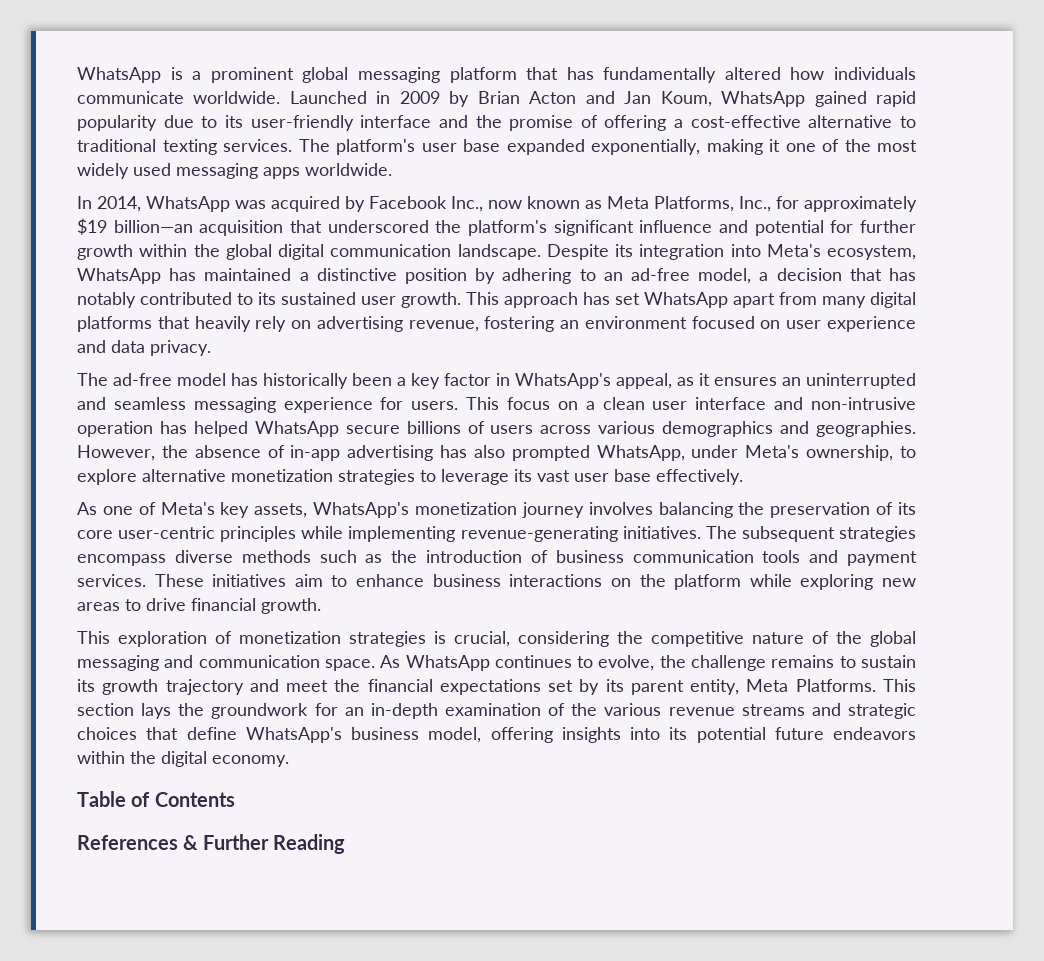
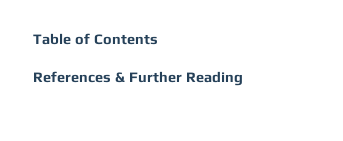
- WhatsApp is a prominent global messaging platform that has fundamentally altered how individuals communicate worldwide. Launched in 2009 by Brian Acton and Jan Koum, WhatsApp gained rapid popularity due to its user-friendly interface and the promise of offering a cost-effective alternative to traditional texting services. The platform's user base expanded exponentially, making it one of the most widely used messaging apps worldwide.
- In 2014, WhatsApp was acquired by Facebook Inc., now known as Meta Platforms, Inc., for approximately $19 billion—an acquisition that underscored the platform's significant influence and potential for further growth within the global digital communication landscape. Despite its integration into Meta's ecosystem, WhatsApp has maintained a distinctive position by adhering to an ad-free model, a decision that has notably contributed to its sustained user growth. This approach has set WhatsApp apart from many digital platforms that heavily rely on advertising revenue, fostering an environment focused on user experience and data privacy.
- The ad-free model has historically been a key factor in WhatsApp's appeal, as it ensures an uninterrupted and seamless messaging experience for users. This focus on a clean user interface and non-intrusive operation has helped WhatsApp secure billions of users across various demographics and geographies. However, the absence of in-app advertising has also prompted WhatsApp, under Meta's ownership, to explore alternative monetization strategies to leverage its vast user base effectively.
- As one of Meta's key assets, WhatsApp's monetization journey involves balancing the preservation of its core user-centric principles while implementing revenue-generating initiatives. The subsequent strategies encompass diverse methods such as the introduction of business communication tools and payment services. These initiatives aim to enhance business interactions on the platform while exploring new areas to drive financial growth.
- This exploration of monetization strategies is crucial, considering the competitive nature of the global messaging and communication space. As WhatsApp continues to evolve, the challenge remains to sustain its growth trajectory and meet the financial expectations set by its parent entity, Meta Platforms. This section lays the groundwork for an in-depth examination of the various revenue streams and strategic choices that define WhatsApp's business model, offering insights into its potential future endeavors within the digital economy.

